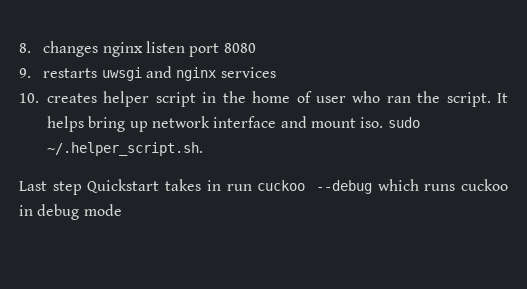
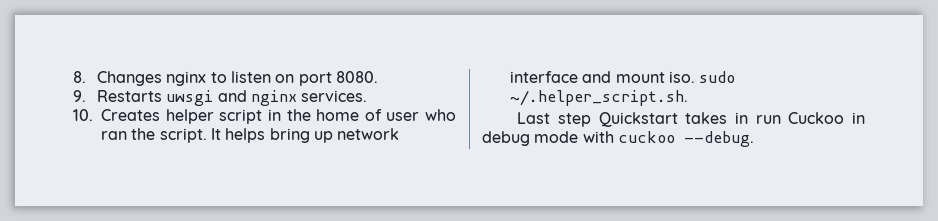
- 8. changes nginx listen port 8080
+ 8. Changes nginx to listen on port 8080.
- 9. restarts uwsgi and nginx services
+ 9. Restarts uwsgi and nginx services.
- 10. creates helper script in the home of user who ran the script.
+ 10. Creates helper script in the home of user who ran the script.
- Last step Quickstart takes in run cuckoo --debug which runs cuckoo in debug mode
+ Last step Quickstart takes in run Cuckoo in debug mode with cuckoo --debug.

